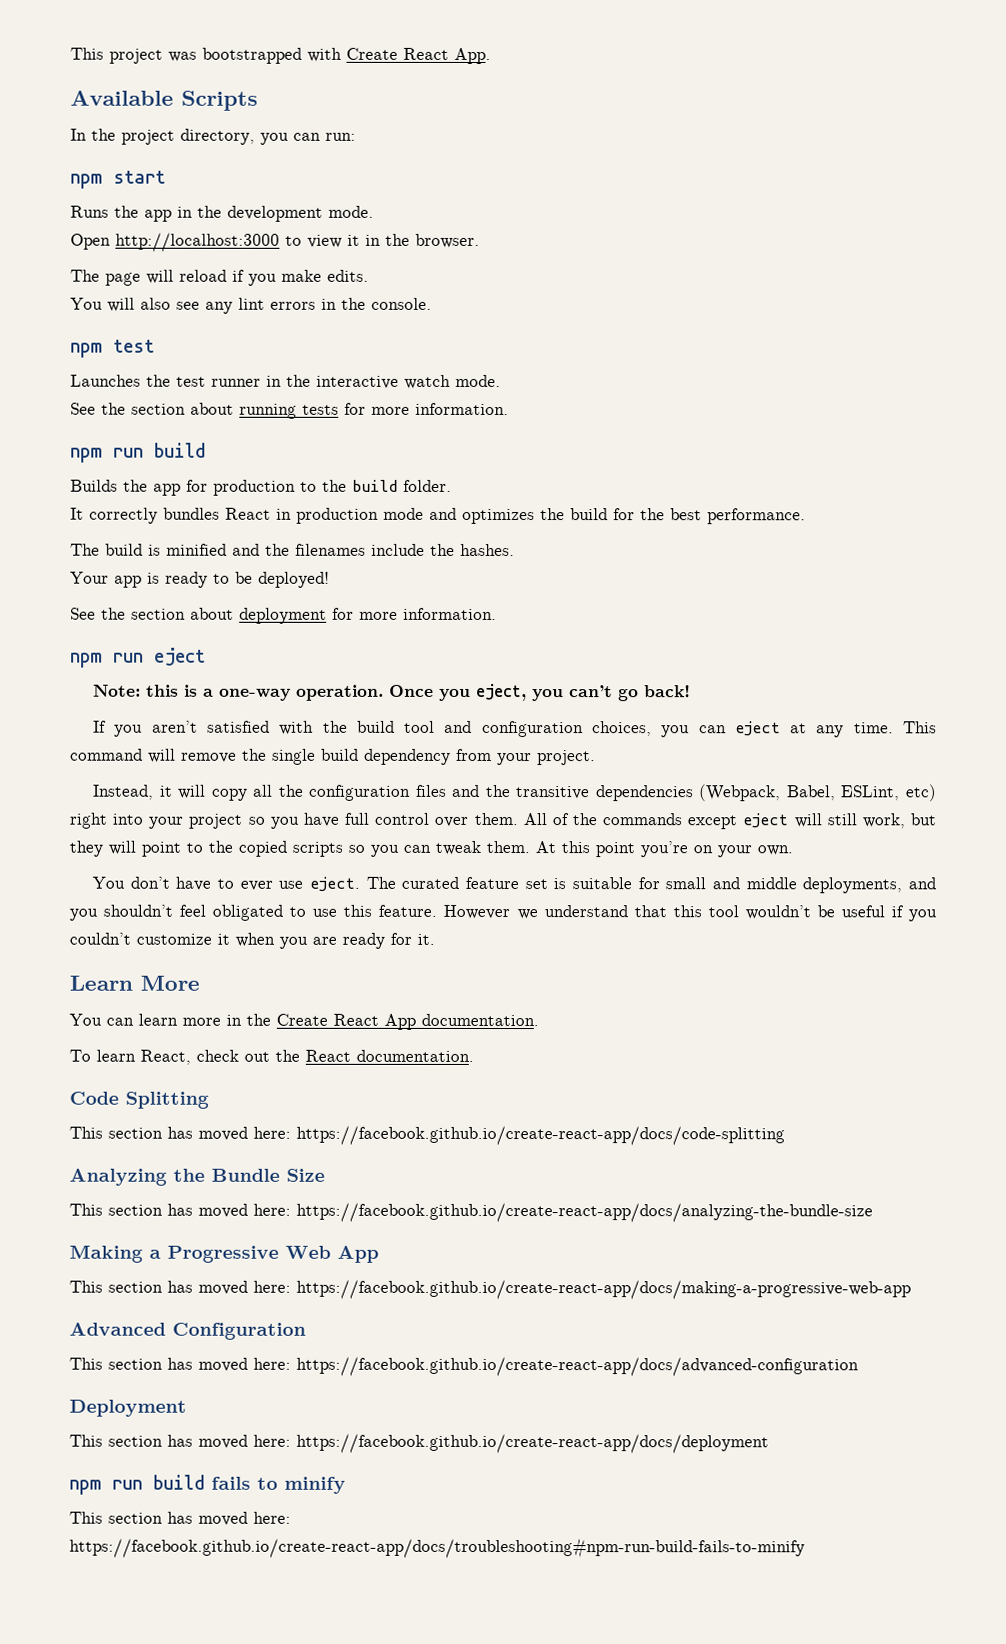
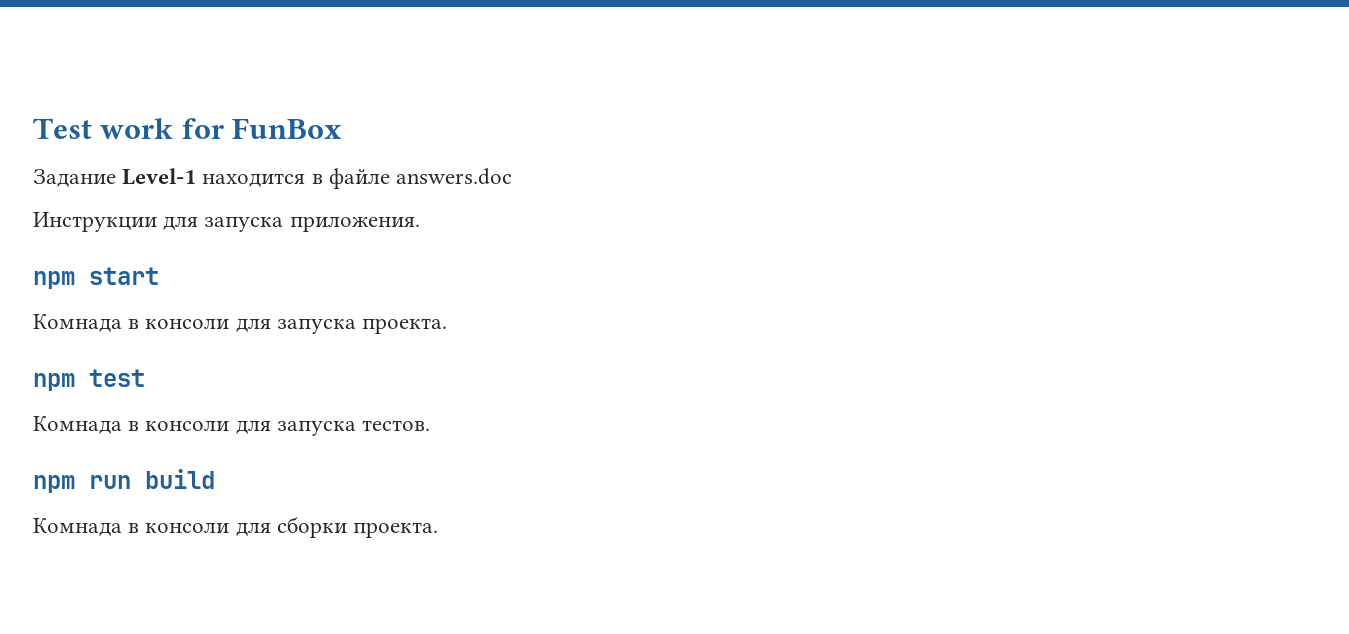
- This project was bootstrapped with Create React App.
- Available Scripts
- In the project directory, you can run:
+ Test work for FunBox
+ Задание Level-1 находится в файле answers.doc
+ Инструкции для запуска приложения.
  npm start
- Runs the app in the development mode.
- Open http://localhost:3000 to view it in the browser.
- The page will reload if you make edits.
- You will also see any lint errors in the console.
+ Комнада в консоли для запуска проекта.
  npm test
- Launches the test runner in the interactive watch mode.
- See the section about running tests for more information.
+ Комнада в консоли для запуска тестов.
  npm run build
- Builds the app for production to the build folder.
- It correctly bundles React in production mode and optimizes the build for the best performance.
- The build is minified and the filenames include the hashes.
- Your app is ready to be deployed!
- See the section about deployment for more information.
- npm run eject
- Note: this is a one-way operation. Once you eject, you can’t go back!
- If you aren’t satisfied with the build tool and configuration choices, you can eject at any time. This command will remove the single build dependency from your project.
- Instead, it will copy all the configuration files and the transitive dependencies (Webpack, Babel, ESLint, etc) right into your project so you have full control over them. All of the commands except eject will still work, but they will point to the copied scripts so you can tweak them. At this point you’re on your own.
- You don’t have to ever use eject. The curated feature set is suitable for small and middle deployments, and you shouldn’t feel obligated to use this feature. However we understand that this tool wouldn’t be useful if you couldn’t customize it when you are ready for it.
- Learn More
- You can learn more in the Create React App documentation.
- To learn React, check out the React documentation.
- Code Splitting
- This section has moved here: https://facebook.github.io/create-react-app/docs/code-splitting
- Analyzing the Bundle Size
- This section has moved here: https://facebook.github.io/create-react-app/docs/analyzing-the-bundle-size
- Making a Progressive Web App
- This section has moved here: https://facebook.github.io/create-react-app/docs/making-a-progressive-web-app
- Advanced Configuration
- This section has moved here: https://facebook.github.io/create-react-app/docs/advanced-configuration
- Deployment
- This section has moved here: https://facebook.github.io/create-react-app/docs/deployment
- npm run build fails to minify
- This section has moved here: https://facebook.github.io/create-react-app/docs/troubleshooting#npm-run-build-fails-to-minify
+ Комнада в консоли для сборки проекта.

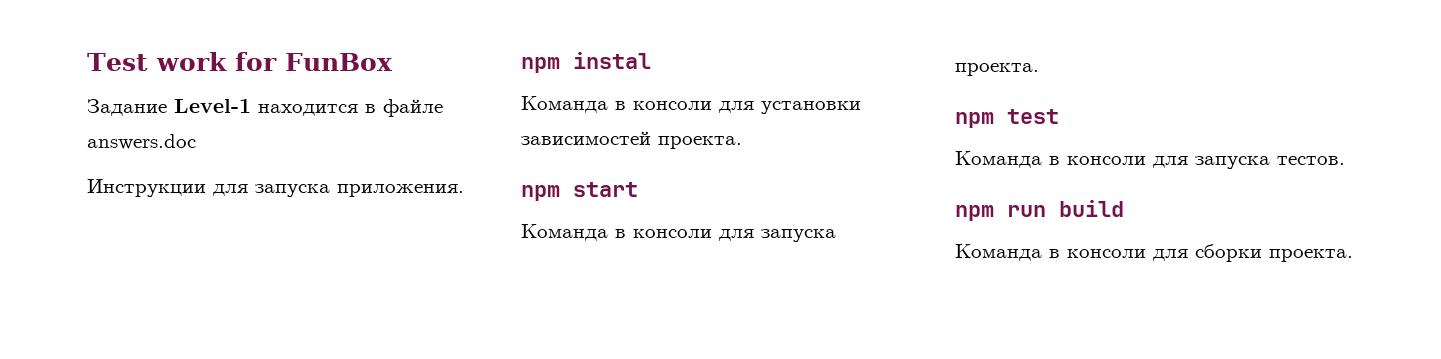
+ npm instal
+ Команда в консоли для установки зависимостей проекта.
- Комнада в консоли для запуска проекта.
+ Команда в консоли для запуска проекта.
- Комнада в консоли для запуска тестов.
+ Команда в консоли для запуска тестов.
- Комнада в консоли для сборки проекта.
+ Команда в консоли для сборки проекта.

